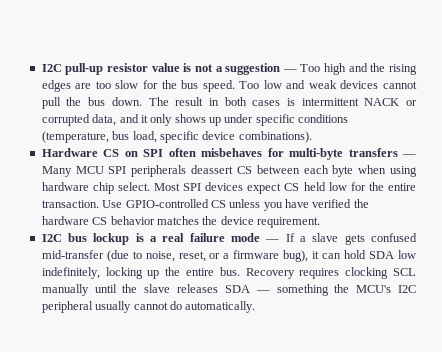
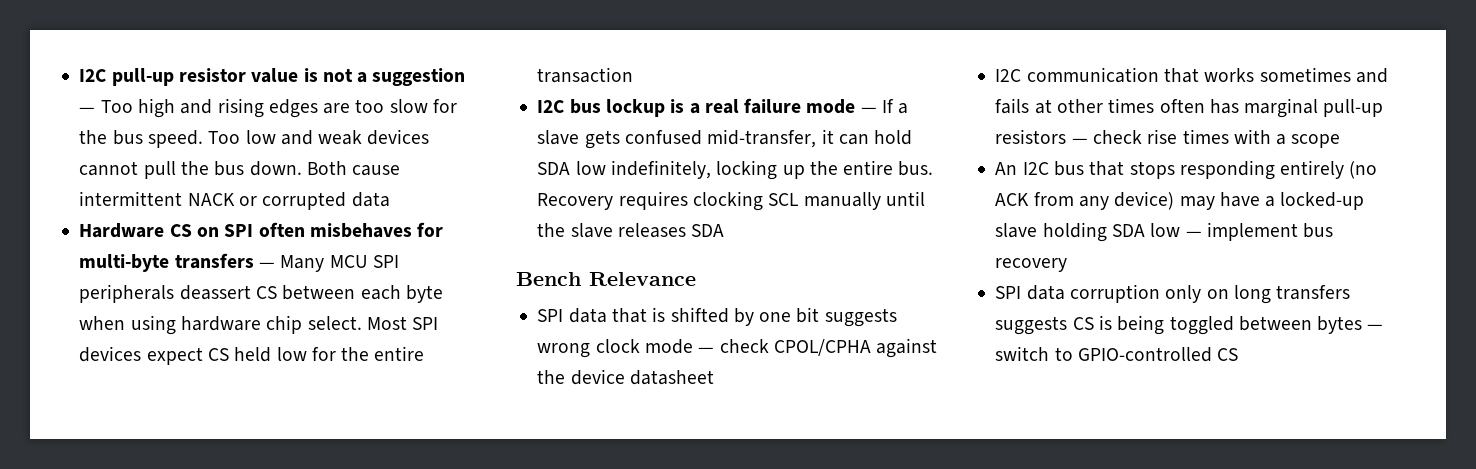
- I2C pull-up resistor value is not a suggestion — Too high and the rising edges are too slow for the bus speed.
+ I2C pull-up resistor value is not a suggestion — Too high and rising edges are too slow for the bus speed.
- The result in both cases is intermittent NACK or corrupted data, and it only shows up under specific conditions (temperature, bus load, specific device combinations).
+ Both cause intermittent NACK or corrupted data
- Most SPI devices expect CS held low for the entire transaction. Use GPIO-controlled CS unless you have verified the hardware CS behavior matches the device requirement.
+ Most SPI devices expect CS held low for the entire transaction
- I2C bus lockup is a real failure mode — If a slave gets confused mid-transfer (due to noise, reset, or a firmware bug), it can hold SDA low indefinitely, locking up the entire bus.
+ I2C bus lockup is a real failure mode — If a slave gets confused mid-transfer, it can hold SDA low indefinitely, locking up the entire bus.
- Recovery requires clocking SCL manually until the slave releases SDA — something the MCU's I2C peripheral usually cannot do automatically.
+ Recovery requires clocking SCL manually until the slave releases SDA
+ Bench Relevance
+ SPI data that is shifted by one bit suggests wrong clock mode — check CPOL/CPHA against the device datasheet
+ I2C communication that works sometimes and fails at other times often has marginal pull-up resistors — check rise times with a scope
+ An I2C bus that stops responding entirely (no ACK from any device) may have a locked-up slave holding SDA low — implement bus recovery
+ SPI data corruption only on long transfers suggests CS is being toggled between bytes — switch to GPIO-controlled CS

